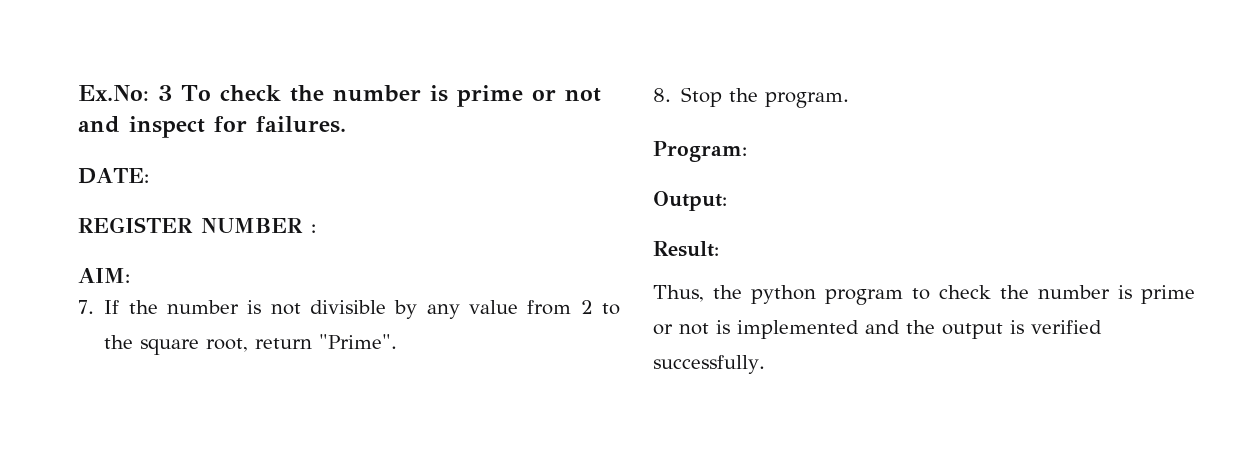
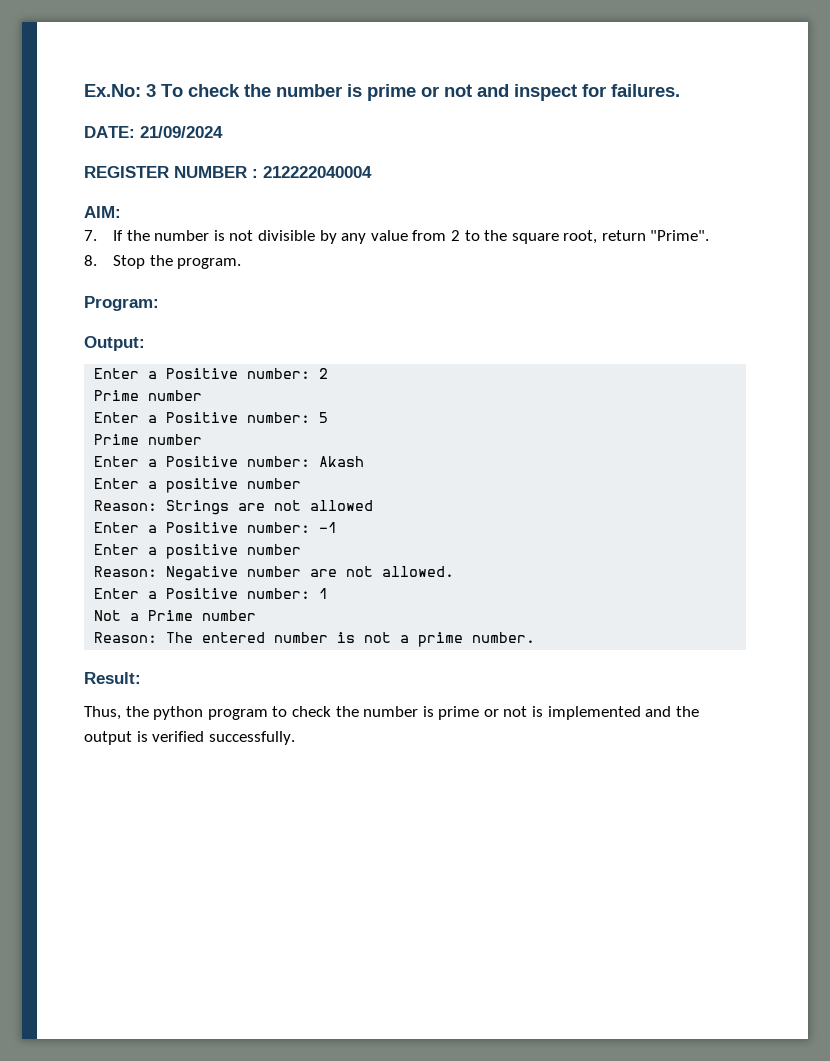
- DATE:
+ DATE: 21/09/2024
- REGISTER NUMBER :
+ REGISTER NUMBER : 212222040004
+ Enter a Positive number: 2
+ Prime number
+ Enter a Positive number: 5
+ Prime number
+ Enter a Positive number: Akash
+ Enter a positive number
+ Reason: Strings are not allowed
+ Enter a Positive number: -1
+ Enter a positive number
+ Reason: Negative number are not allowed.
+ Enter a Positive number: 1
+ Not a Prime number
+ Reason: The entered number is not a prime number.

